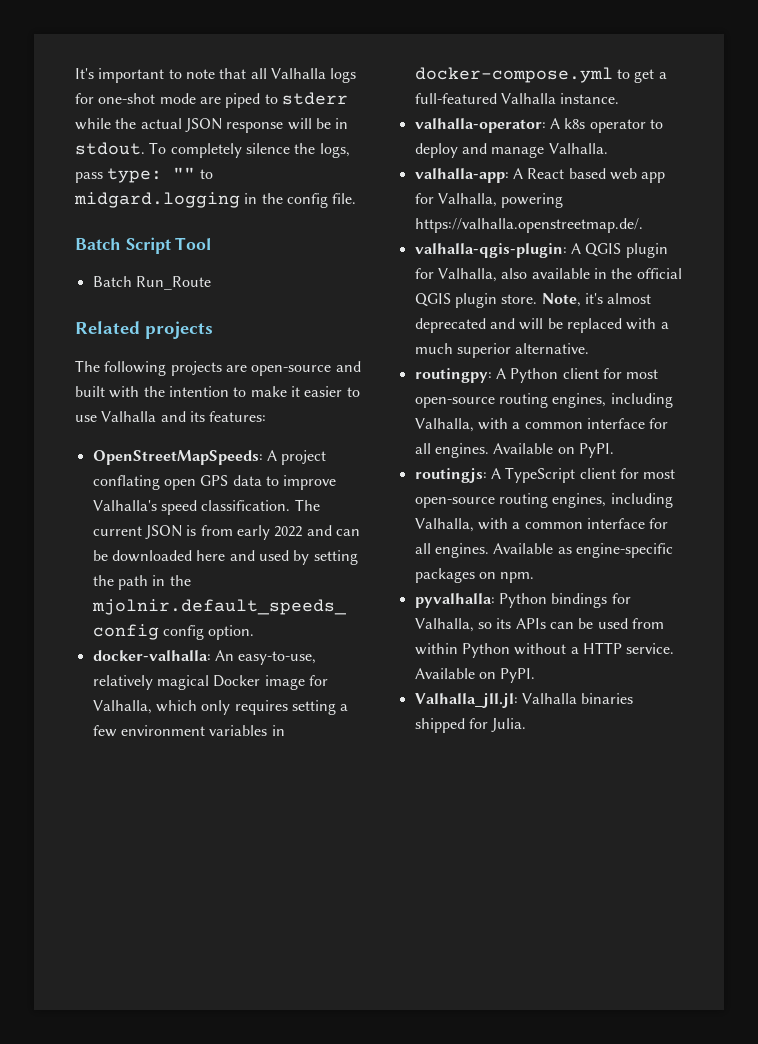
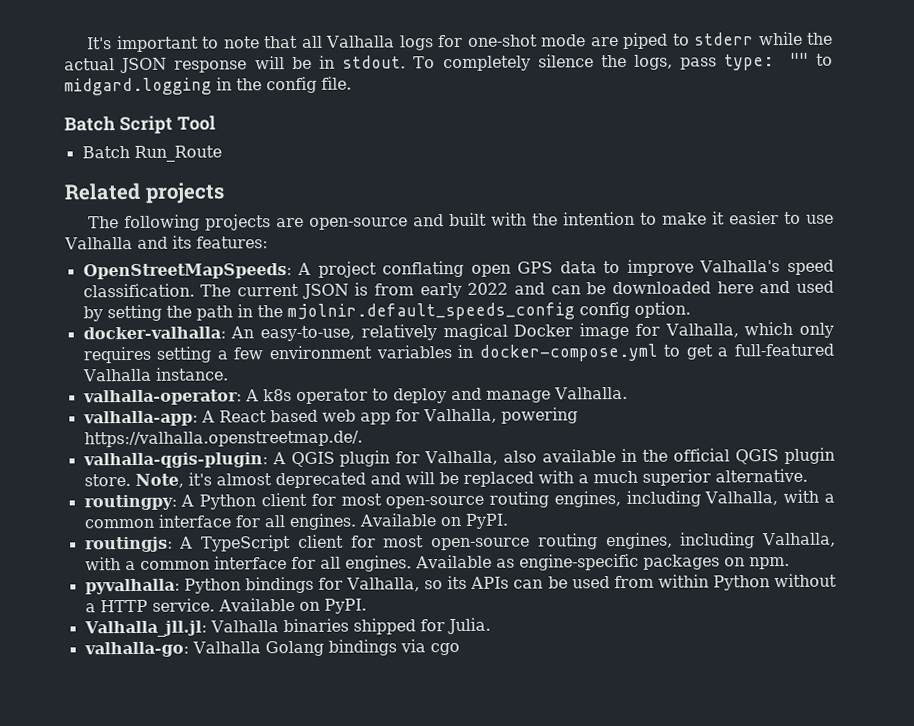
+ valhalla-go: Valhalla Golang bindings via cgo

